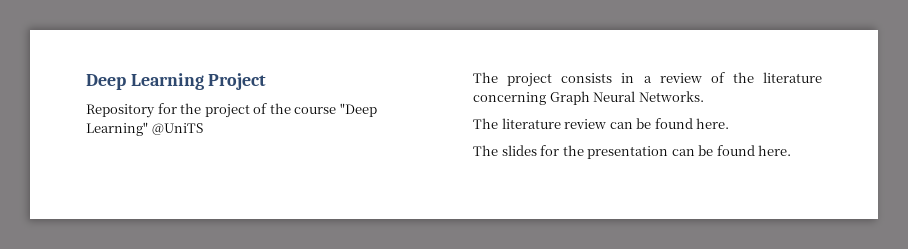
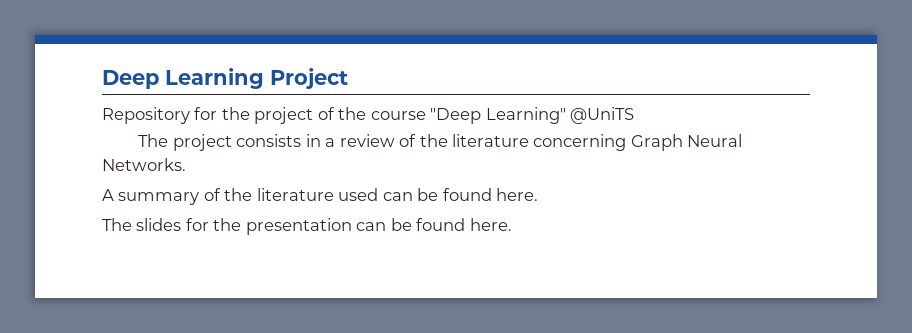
- The literature review can be found here.
+ A summary of the literature used can be found here.

